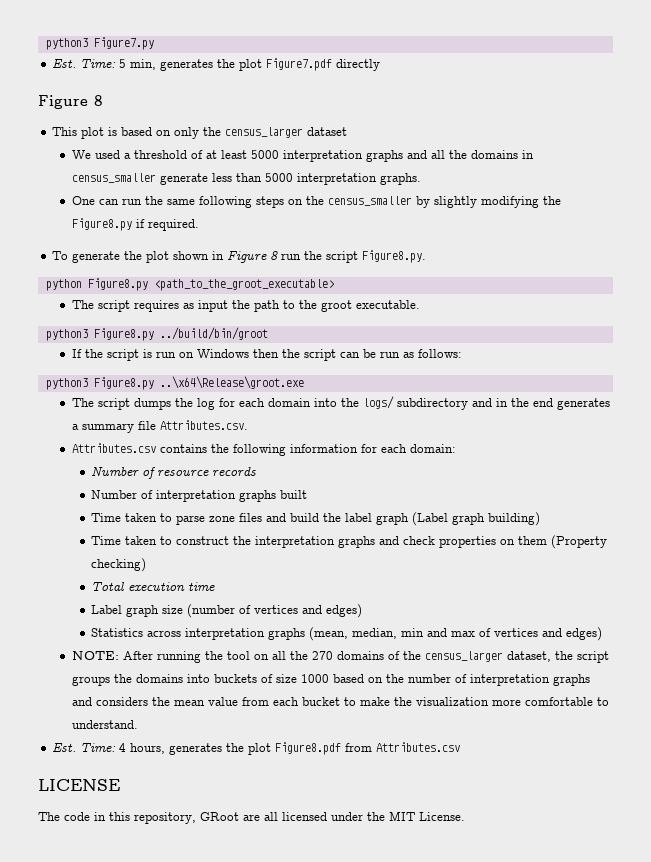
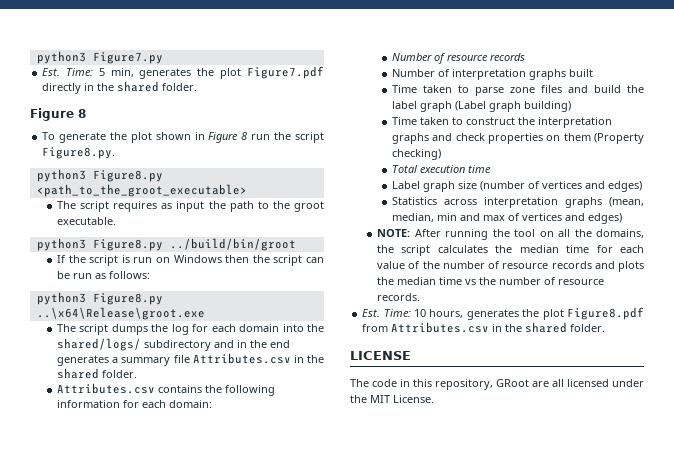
- Est. Time: 5 min, generates the plot Figure7.pdf directly
+ Est. Time: 5 min, generates the plot Figure7.pdf directly in the shared folder.
  Figure 8
- This plot is based on only the census_larger dataset
- We used a threshold of at least 5000 interpretation graphs and all the domains in census_smaller generate less than 5000 interpretation graphs.
- One can run the same following steps on the census_smaller by slightly modifying the Figure8.py if required.
- python Figure8.py <path_to_the_groot_executable>
+ python3 Figure8.py <path_to_the_groot_executable>
- The script dumps the log for each domain into the logs/ subdirectory and in the end generates a summary file Attributes.csv.
+ The script dumps the log for each domain into the shared/logs/ subdirectory and in the end generates a summary file Attributes.csv in the shared folder.
- NOTE: After running the tool on all the 270 domains of the census_larger dataset, the script groups the domains into buckets of size 1000 based on the number of interpretation graphs and considers the mean value from each bucket to make the visualization more comfortable to understand.
- Est. Time: 4 hours, generates the plot Figure8.pdf from Attributes.csv
+ NOTE: After running the tool on all the domains, the script calculates the median time for each value of the number of resource records and plots the median time vs the number of resource records.
+ Est. Time: 10 hours, generates the plot Figure8.pdf from Attributes.csv in the shared folder.

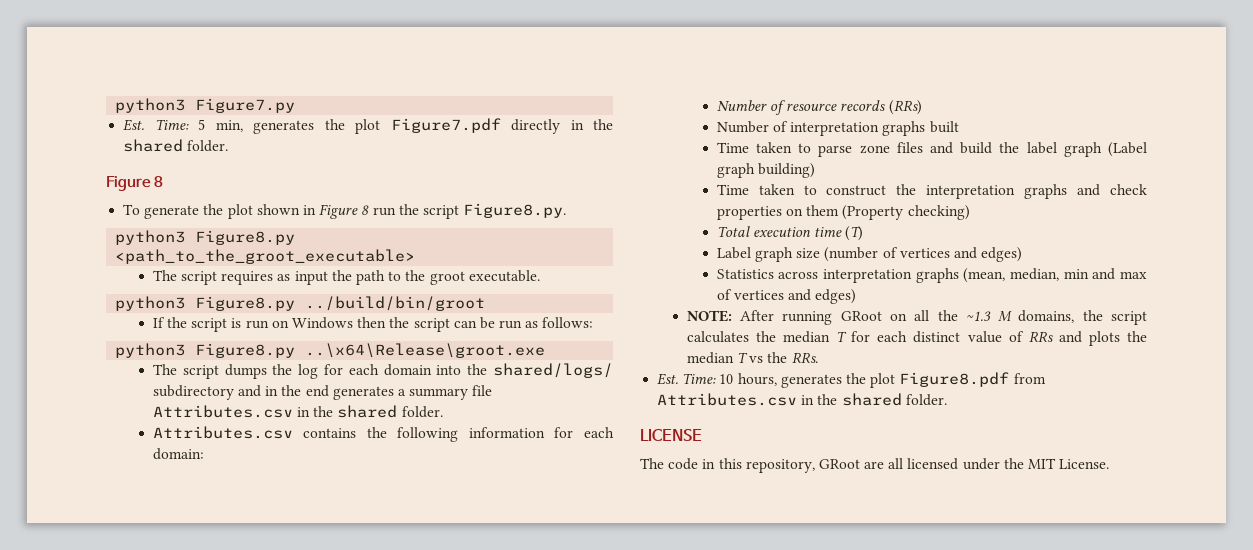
- Number of resource records
+ Number of resource records (RRs)
- Total execution time
+ Total execution time (T)
- NOTE: After running the tool on all the domains, the script calculates the median time for each value of the number of resource records and plots the median time vs the number of resource records.
+ NOTE: After running GRoot on all the ~1.3 M domains, the script calculates the median T for each distinct value of RRs and plots the median T vs the RRs.

